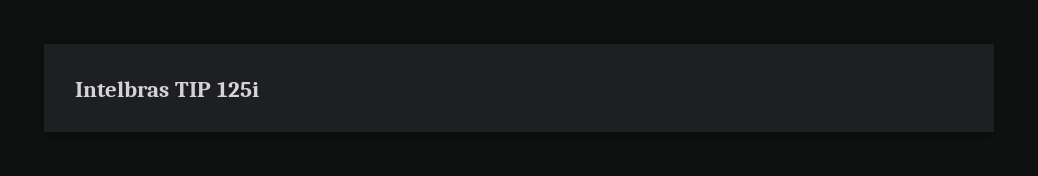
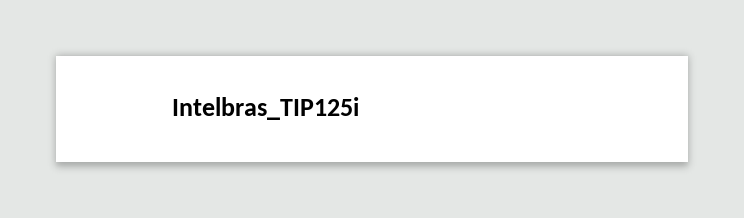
- Intelbras TIP 125i
+ Intelbras_TIP125i

